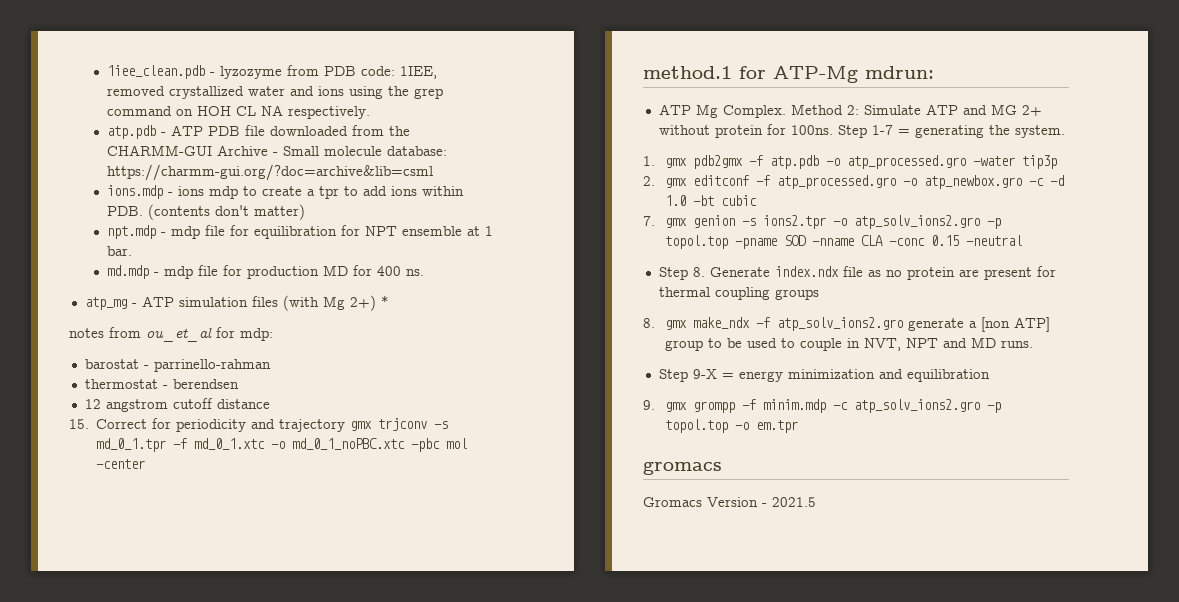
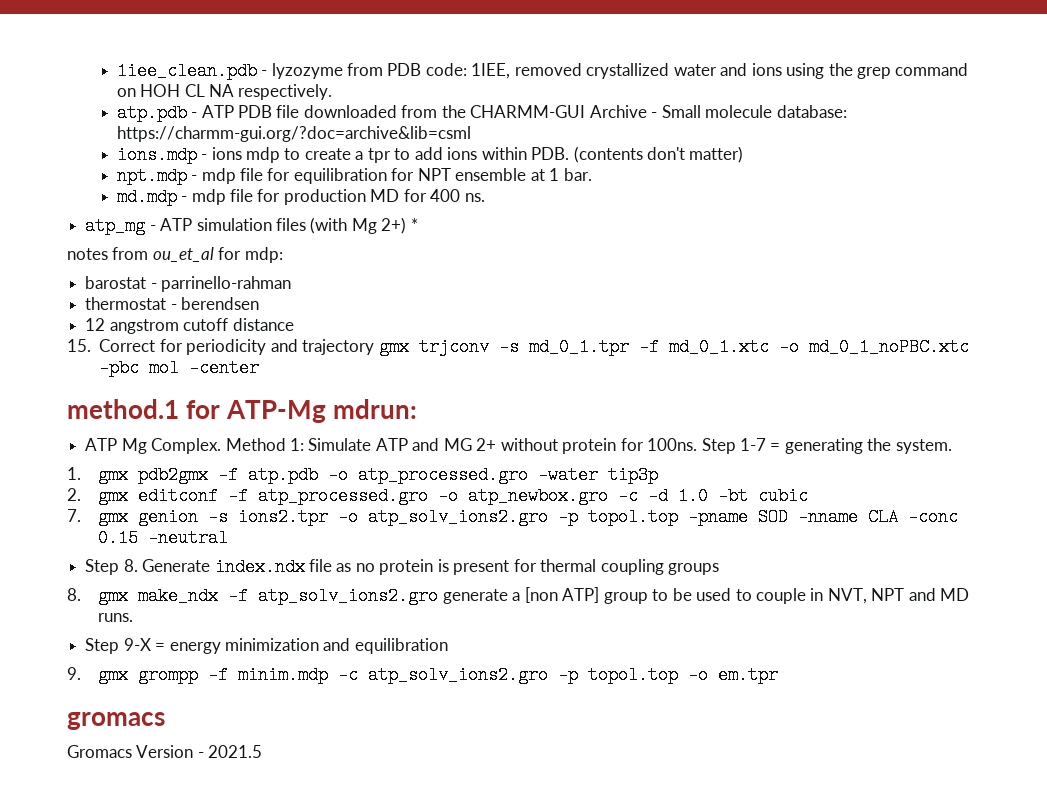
- Method 2: Simulate ATP and MG 2+ without protein for 100ns.
+ Method 1: Simulate ATP and MG 2+ without protein for 100ns.
- Step 8. Generate index.ndx file as no protein are present for thermal coupling groups
+ Step 8. Generate index.ndx file as no protein is present for thermal coupling groups

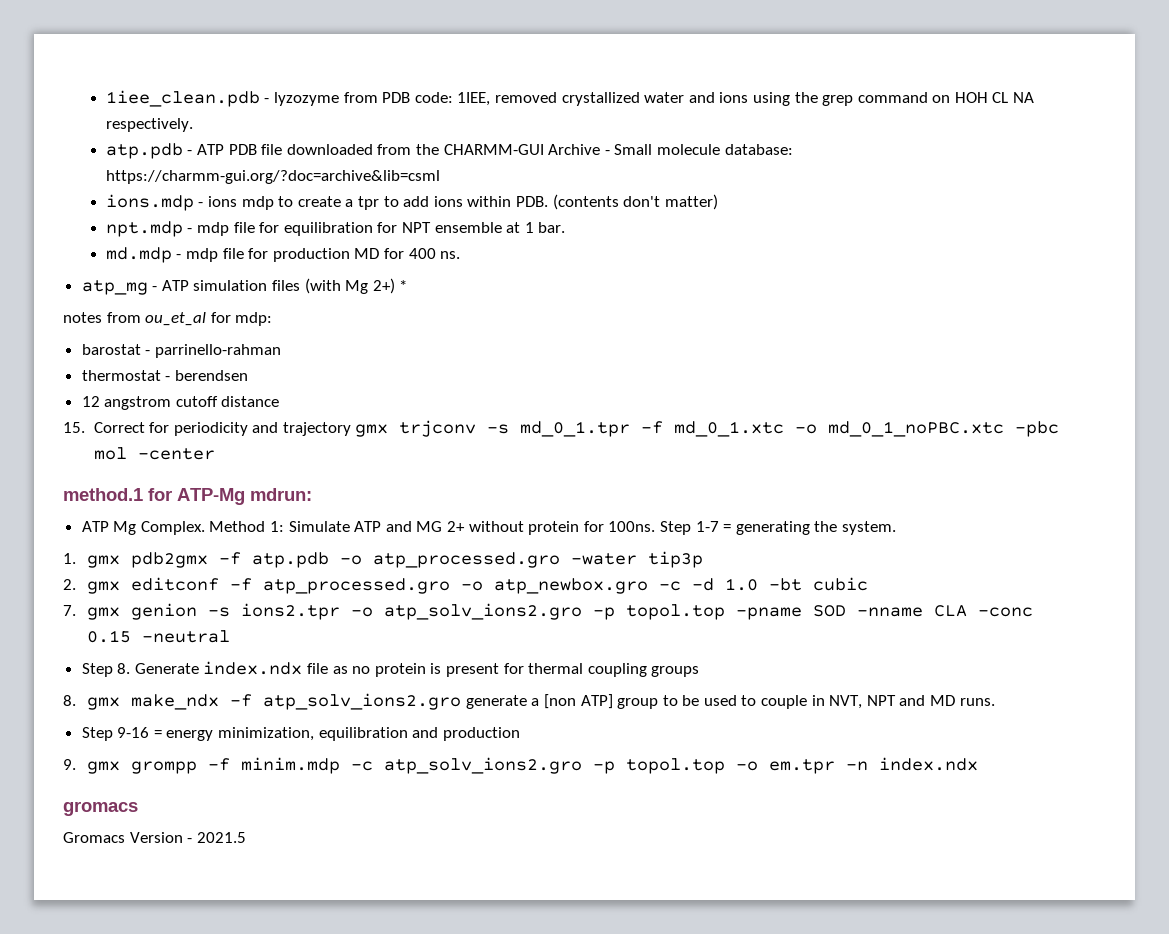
- Step 9-X = energy minimization and equilibration
+ Step 9-16 = energy minimization, equilibration and production
- 9. gmx grompp -f minim.mdp -c atp_solv_ions2.gro -p topol.top -o em.tpr
+ 9. gmx grompp -f minim.mdp -c atp_solv_ions2.gro -p topol.top -o em.tpr -n index.ndx

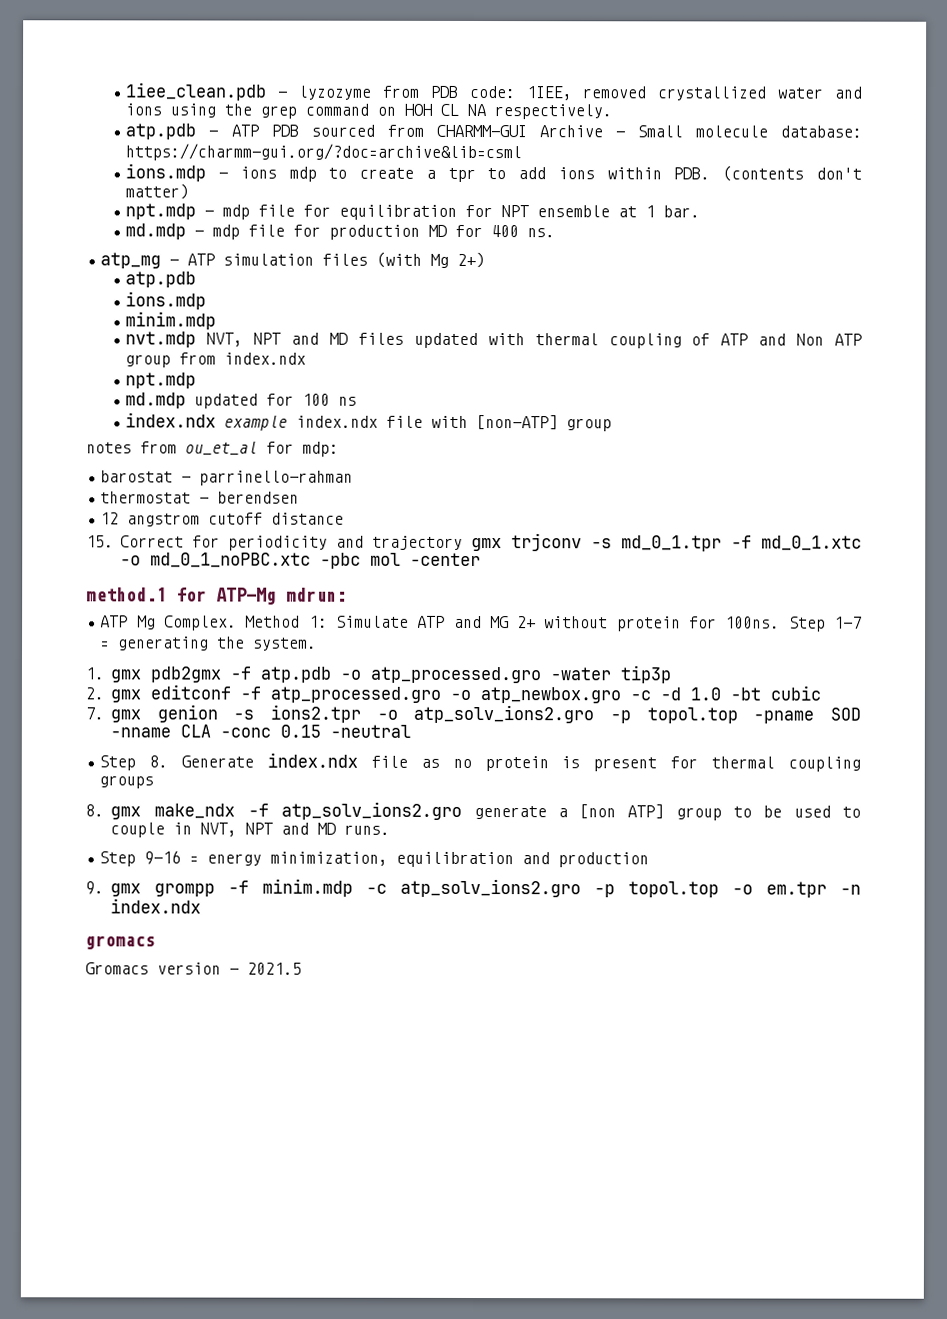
- atp.pdb - ATP PDB file downloaded from the CHARMM-GUI Archive - Small molecule database: https://charmm-gui.org/?doc=archive&lib=csml
+ atp.pdb - ATP PDB sourced from CHARMM-GUI Archive - Small molecule database: https://charmm-gui.org/?doc=archive&lib=csml
- atp_mg - ATP simulation files (with Mg 2+) *
+ atp_mg - ATP simulation files (with Mg 2+)
+ atp.pdb
+ ions.mdp
+ minim.mdp
+ nvt.mdp NVT, NPT and MD files updated with thermal coupling of ATP and Non ATP group from index.ndx
+ npt.mdp
+ md.mdp updated for 100 ns
+ index.ndx example index.ndx file with [non-ATP] group
- Gromacs Version - 2021.5
+ Gromacs version - 2021.5

